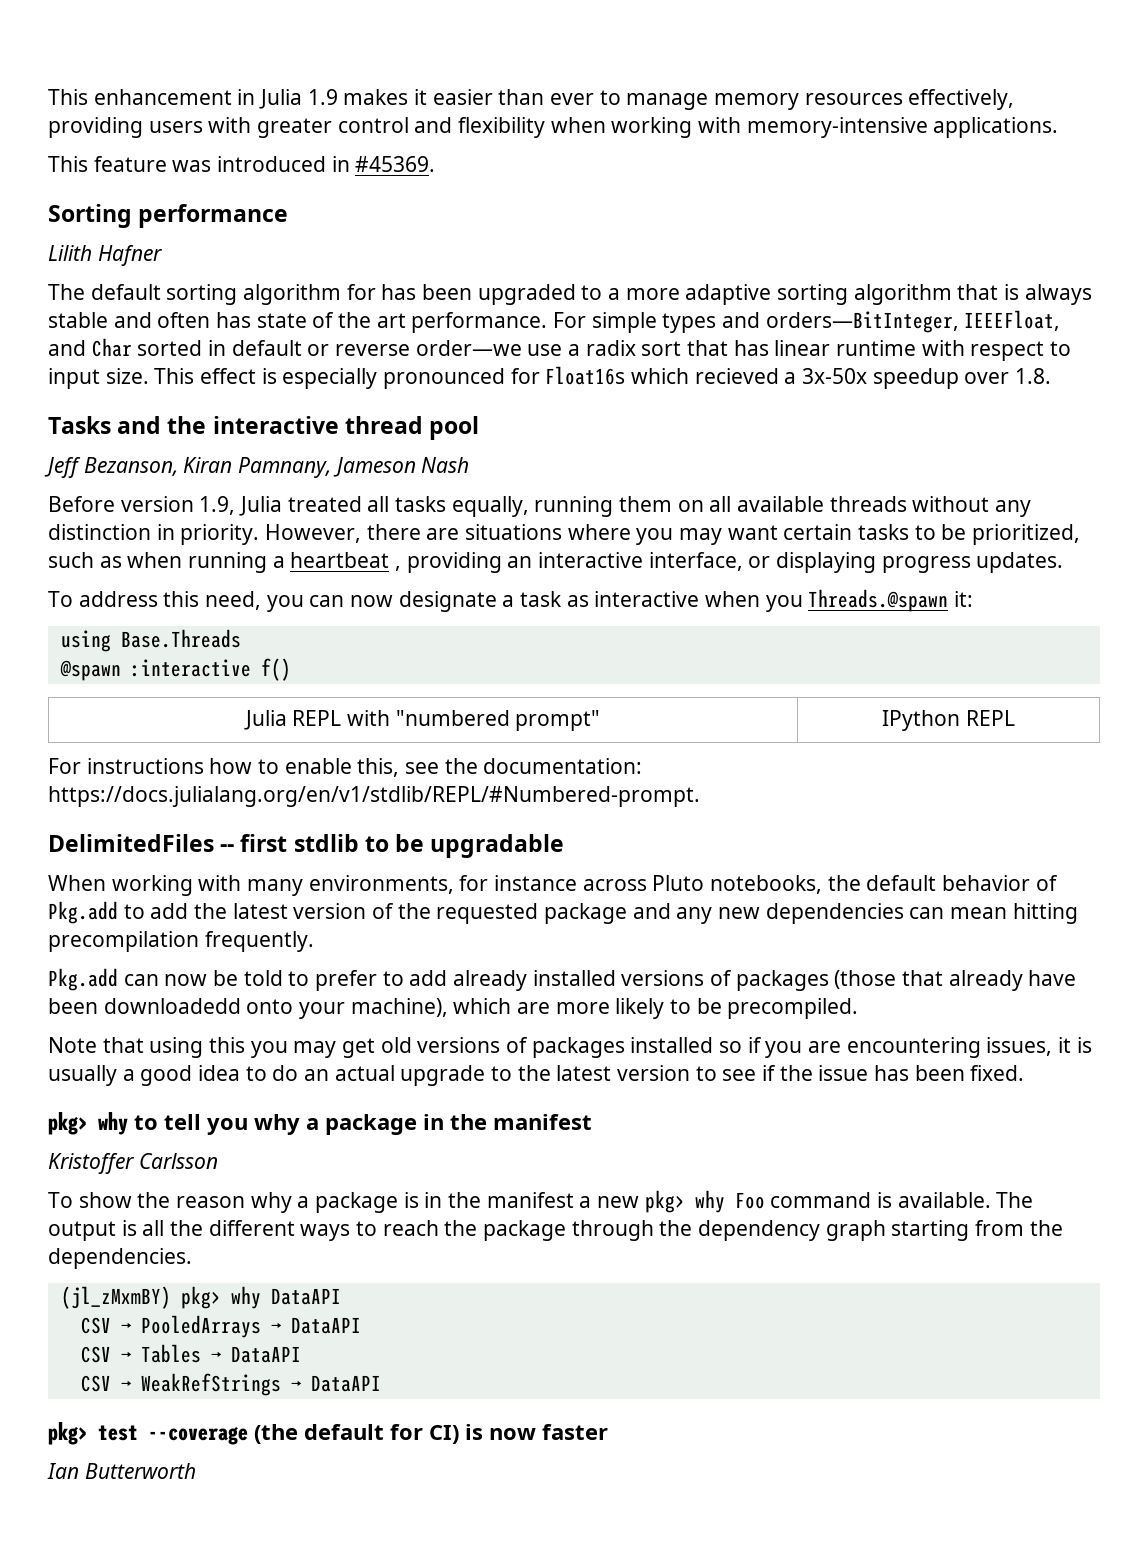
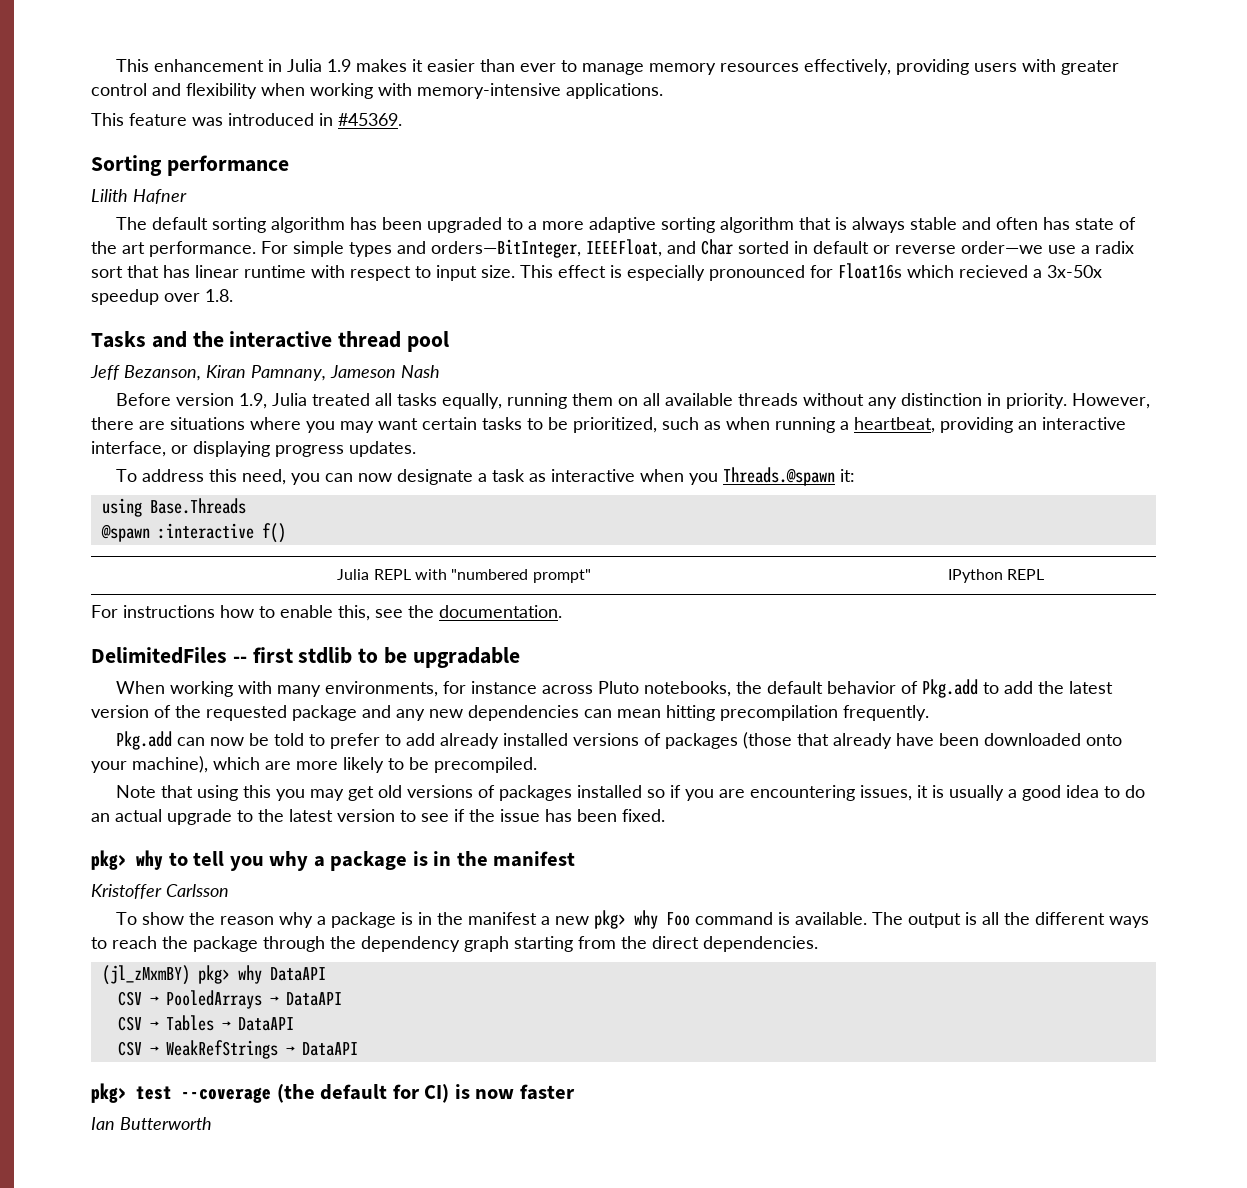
- The default sorting algorithm for has been upgraded to a more adaptive sorting algorithm that is always stable and often has state of the art performance.
+ The default sorting algorithm has been upgraded to a more adaptive sorting algorithm that is always stable and often has state of the art performance.
- However, there are situations where you may want certain tasks to be prioritized, such as when running a heartbeat , providing an interactive interface, or displaying progress updates.
+ However, there are situations where you may want certain tasks to be prioritized, such as when running a heartbeat, providing an interactive interface, or displaying progress updates.
- For instructions how to enable this, see the documentation: https://docs.julialang.org/en/v1/stdlib/REPL/#Numbered-prompt.
+ For instructions how to enable this, see the documentation.
- Pkg.add can now be told to prefer to add already installed versions of packages (those that already have been downloadedd onto your machine), which are more likely to be precompiled.
+ Pkg.add can now be told to prefer to add already installed versions of packages (those that already have been downloaded onto your machine), which are more likely to be precompiled.
- pkg> why to tell you why a package in the manifest
+ pkg> why to tell you why a package is in the manifest
- The output is all the different ways to reach the package through the dependency graph starting from the dependencies.
+ The output is all the different ways to reach the package through the dependency graph starting from the direct dependencies.

